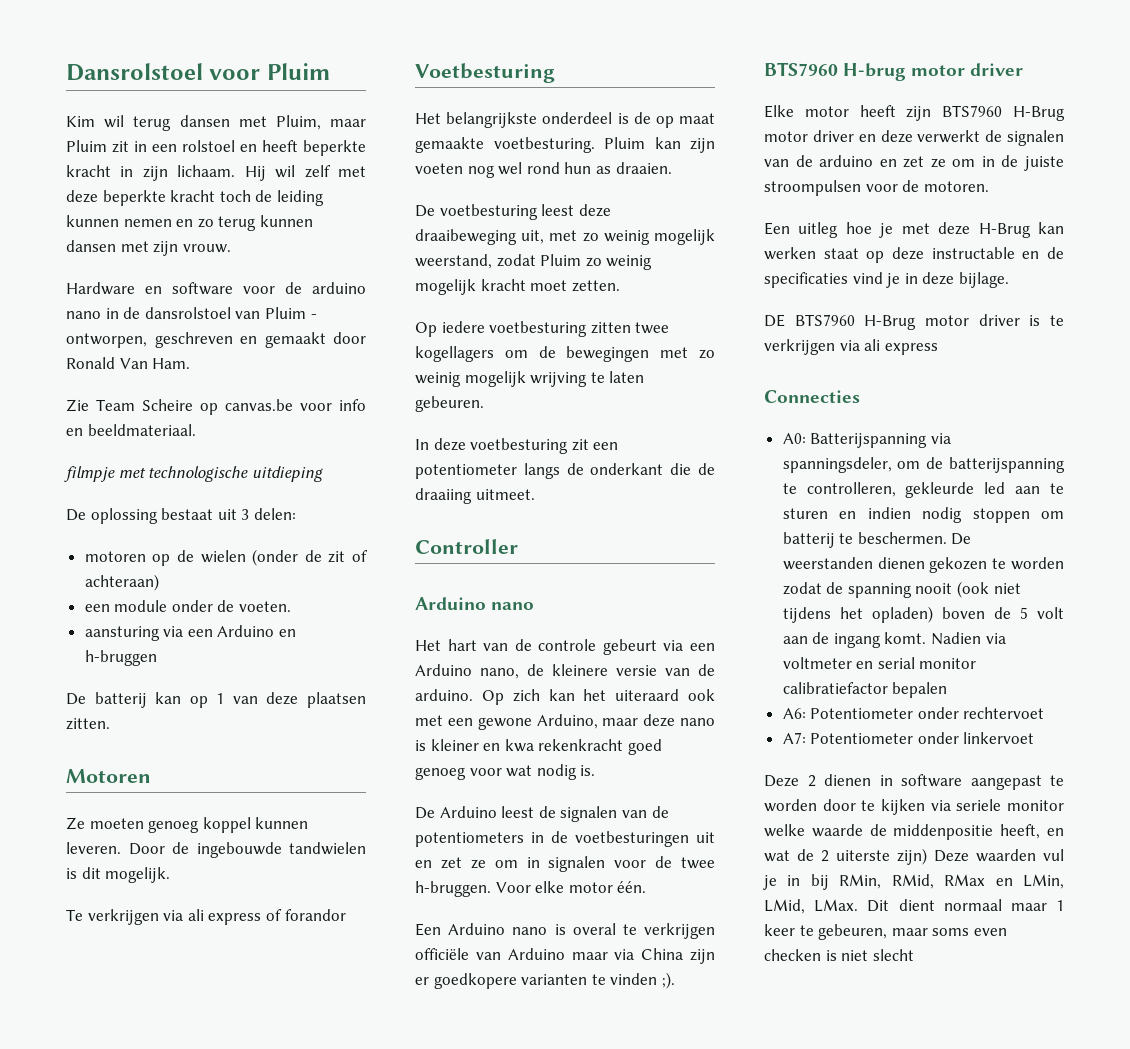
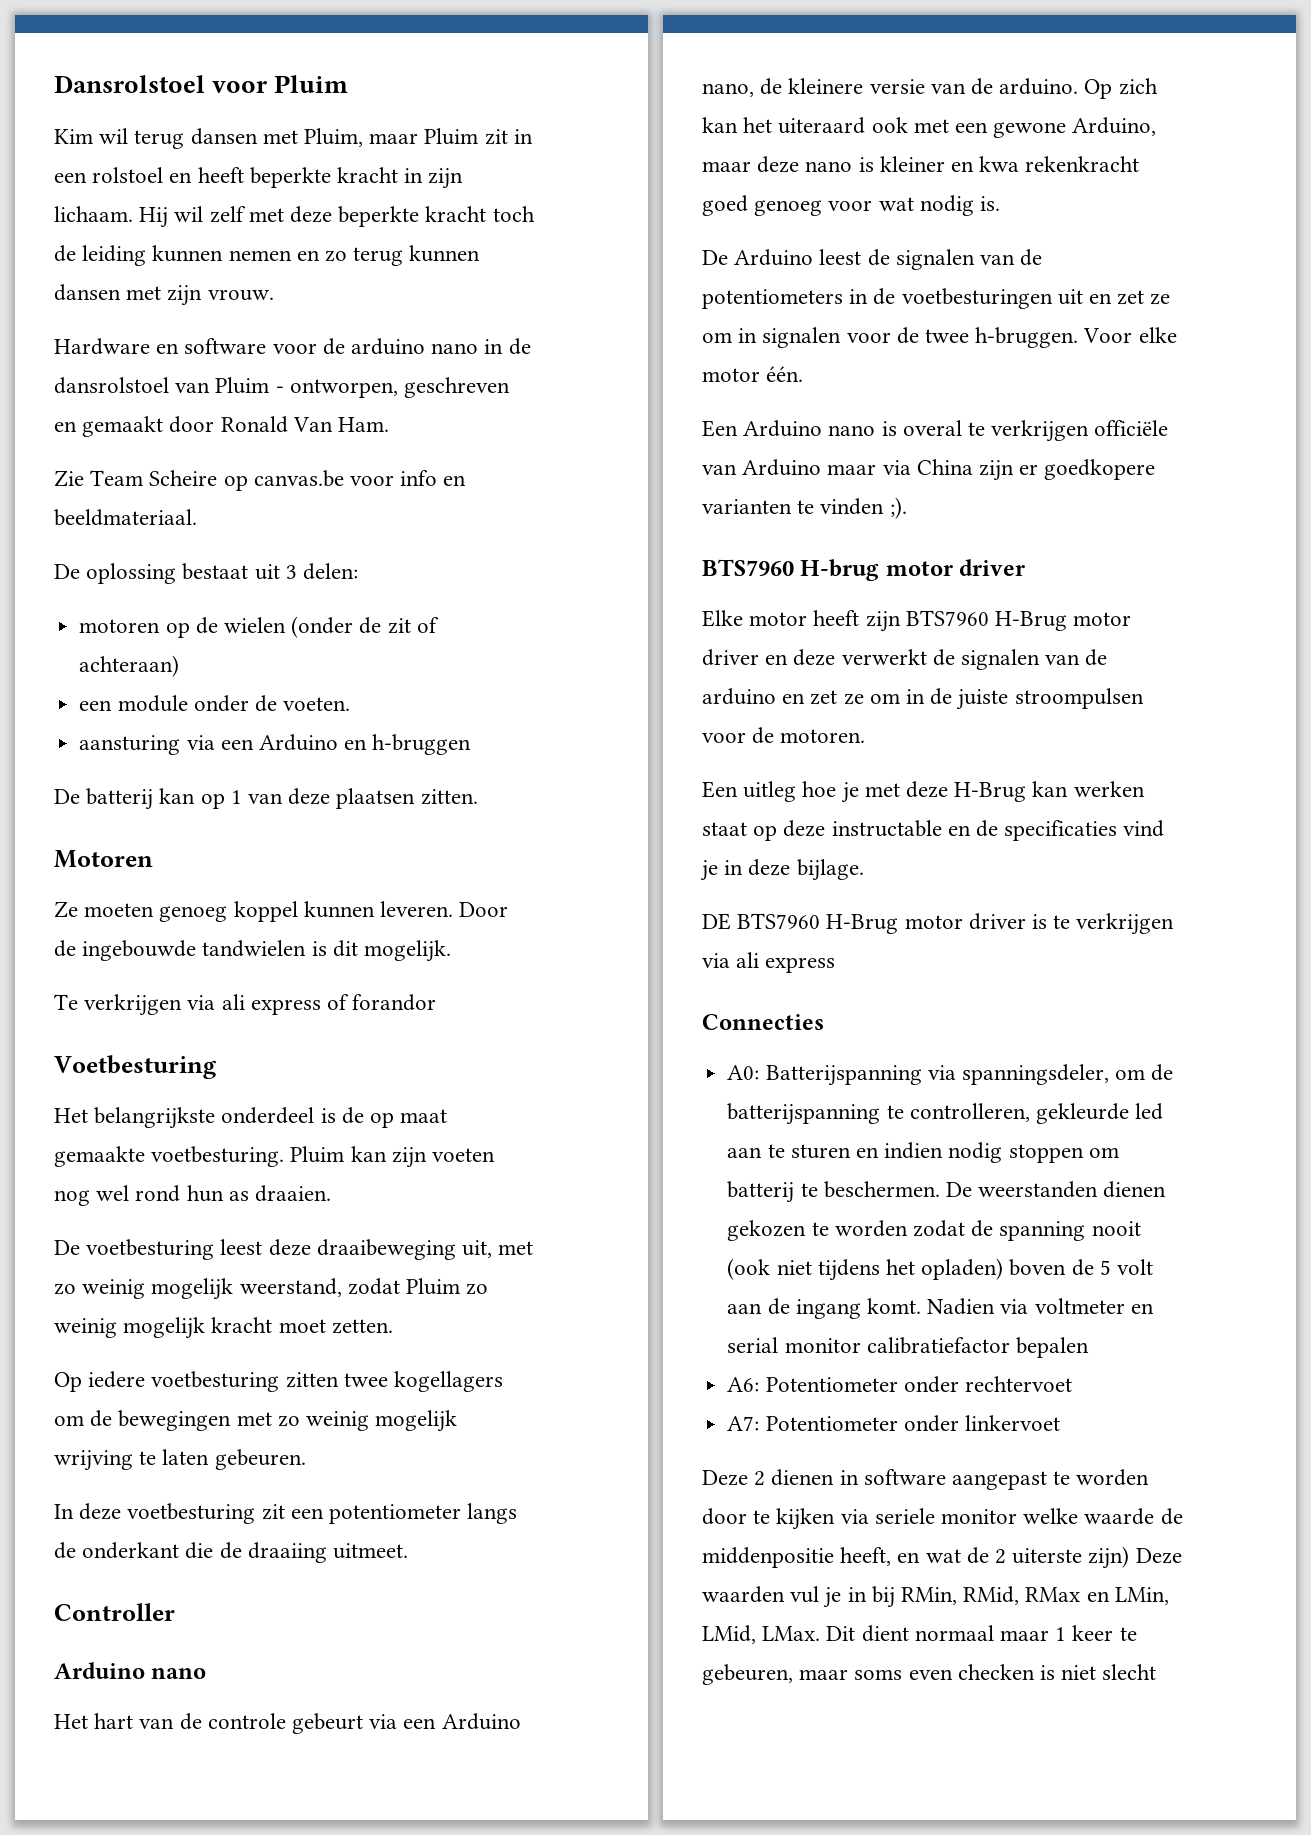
- filmpje met technologische uitdieping

